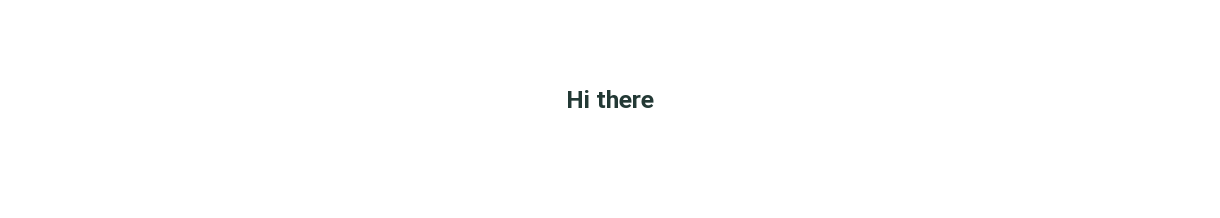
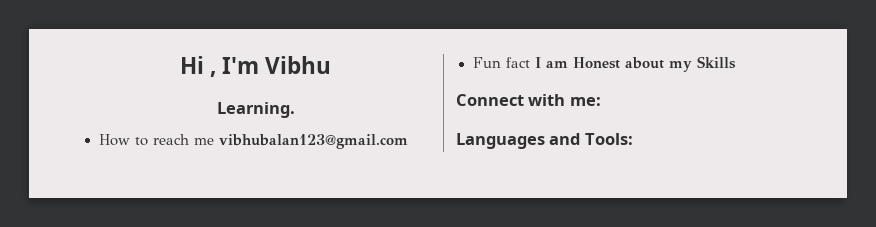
- Hi there
+ Hi , I'm Vibhu
+ Learning.
+ How to reach me vibhubalan123@gmail.com
+ Fun fact I am Honest about my Skills
+ Connect with me:
+ Languages and Tools:

